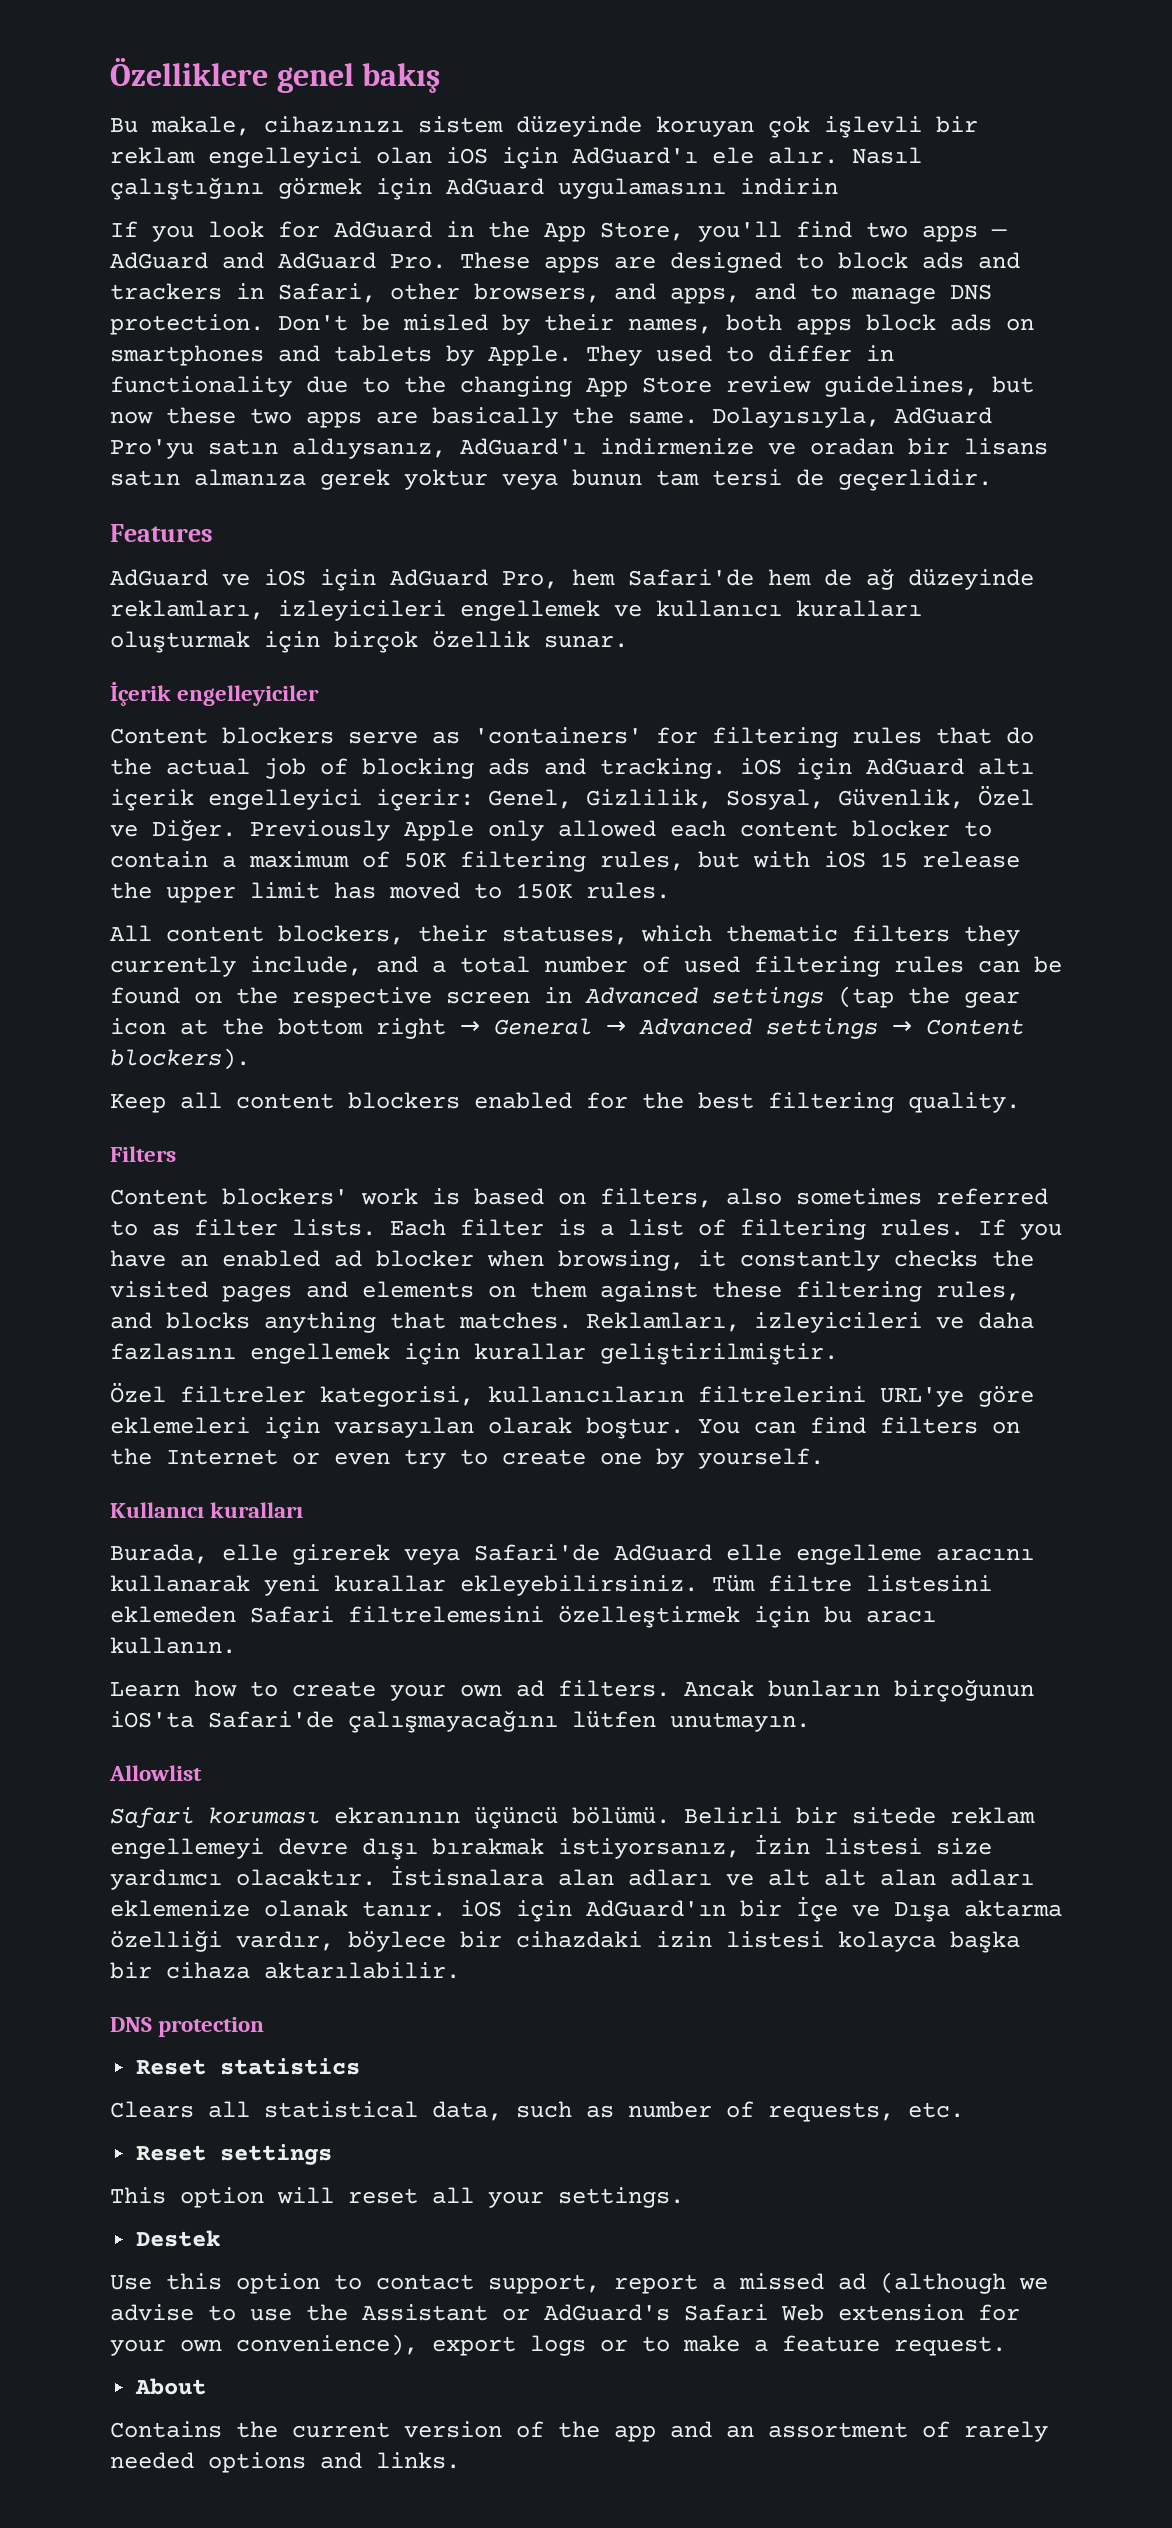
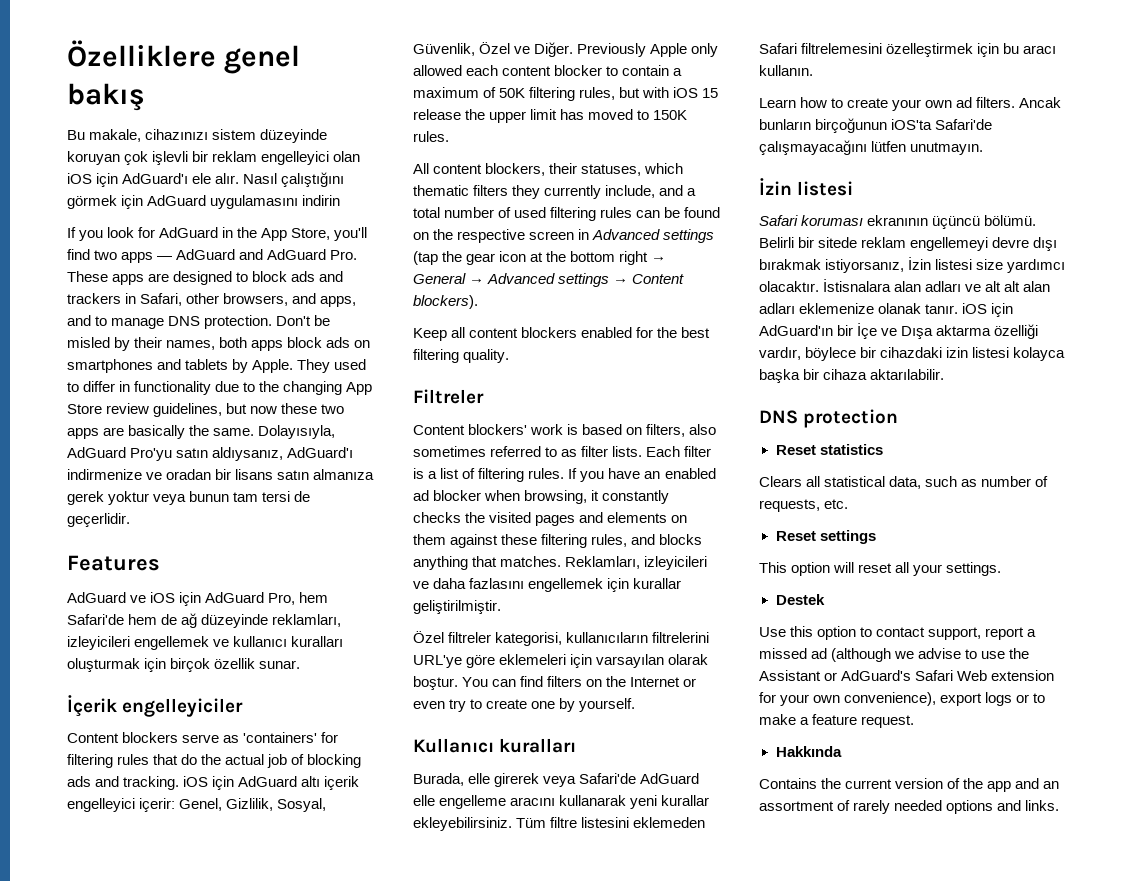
- Filters
+ Filtreler
  Ancak bunların birçoğunun iOS'ta Safari'de çalışmayacağını lütfen unutmayın.
- Allowlist
+ İzin listesi
- About
+ Hakkında

